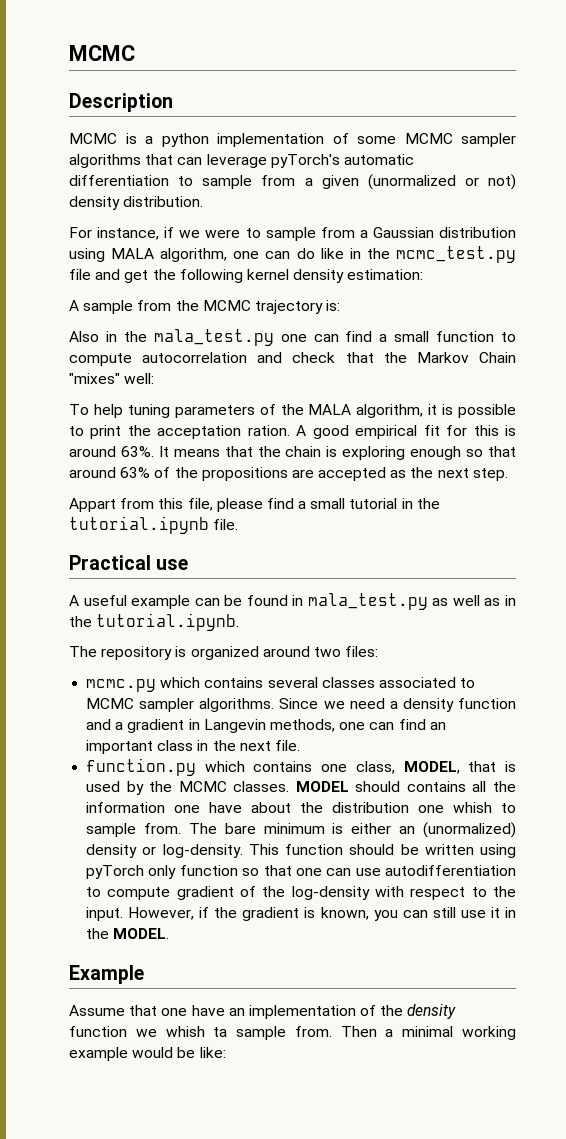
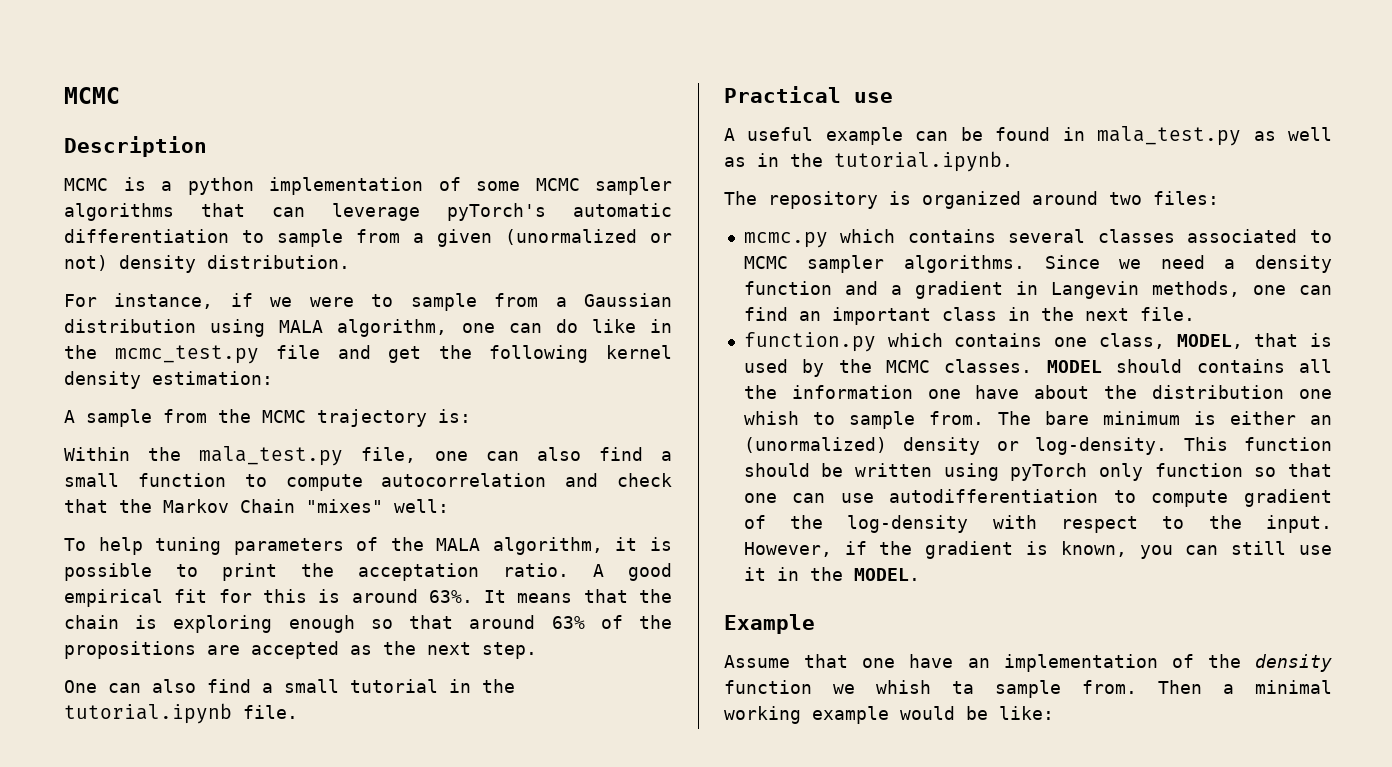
- Also in the mala_test.py one can find a small function to compute autocorrelation and check that the Markov Chain "mixes" well:
+ Within the mala_test.py file, one can also find a small function to compute autocorrelation and check that the Markov Chain "mixes" well:
- To help tuning parameters of the MALA algorithm, it is possible to print the acceptation ration.
+ To help tuning parameters of the MALA algorithm, it is possible to print the acceptation ratio.
- Appart from this file, please find a small tutorial in the tutorial.ipynb file.
+ One can also find a small tutorial in the tutorial.ipynb file.

